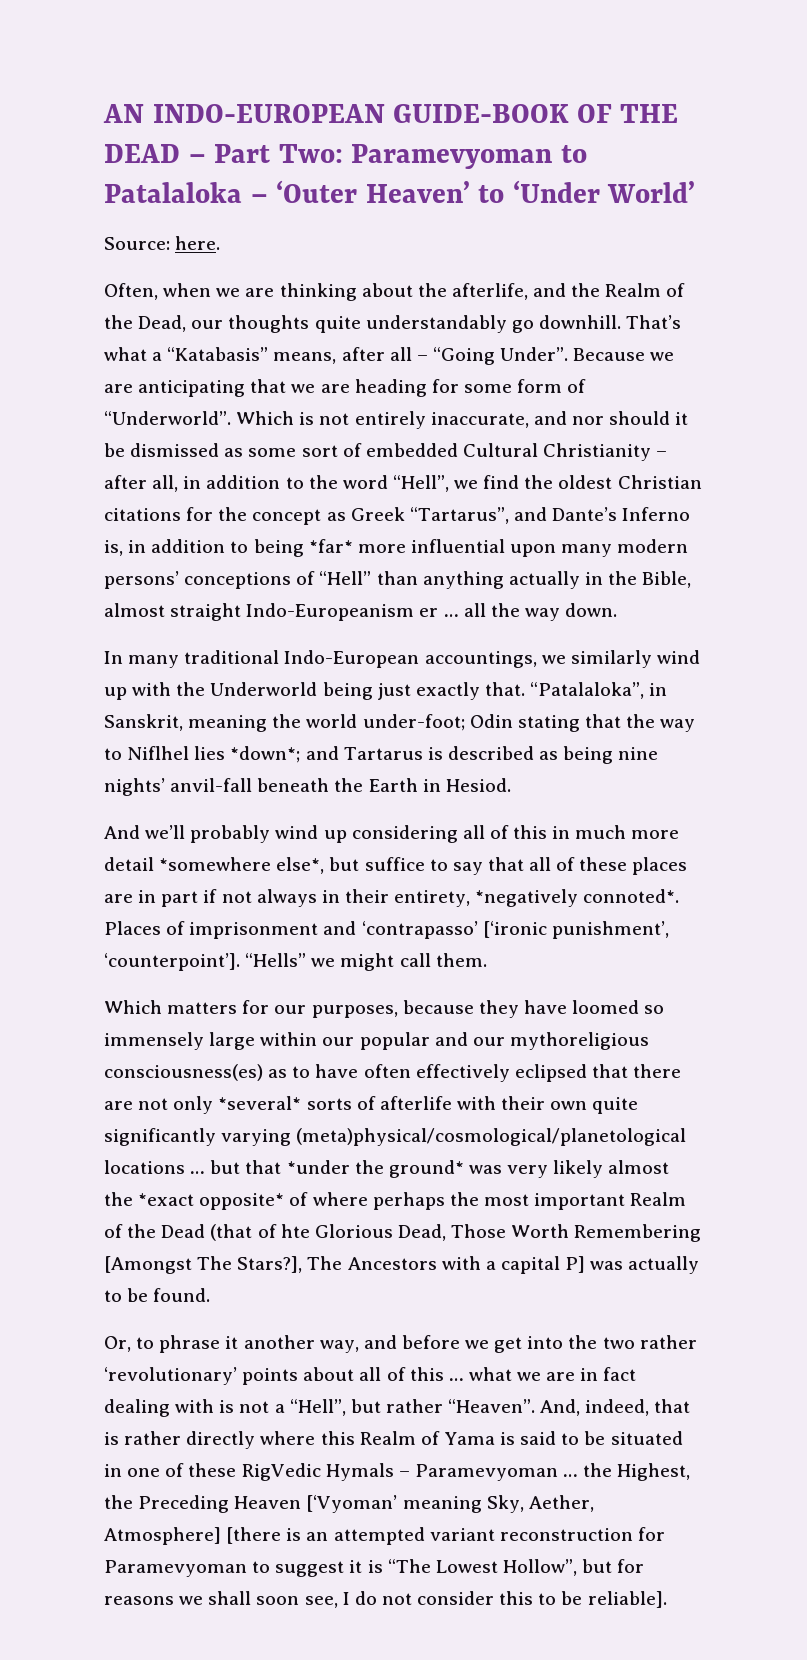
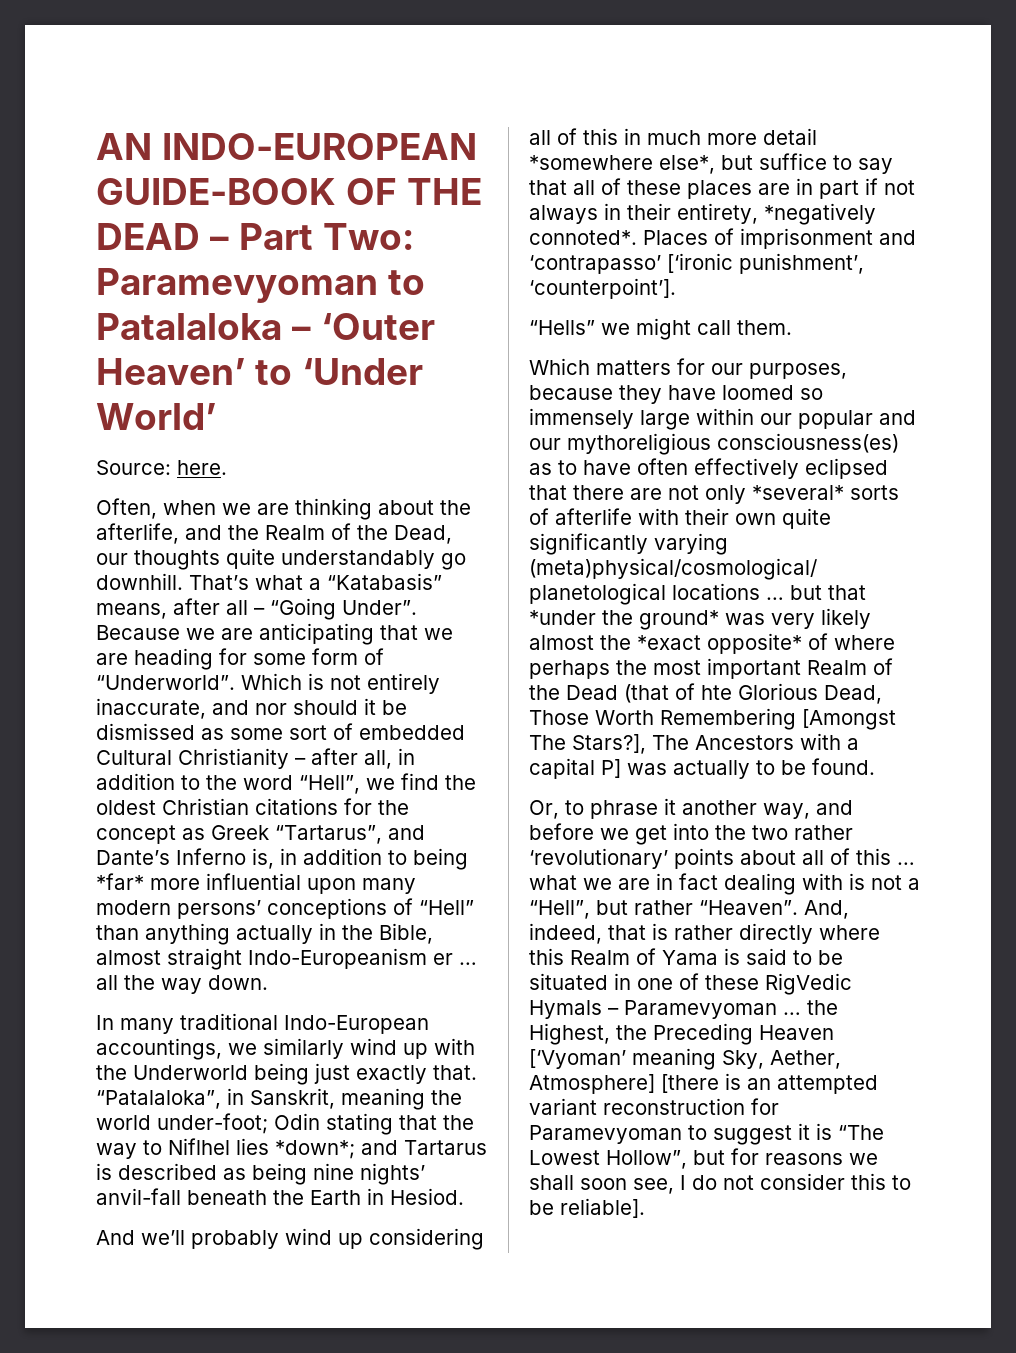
- Places of imprisonment and ‘contrapasso’ [‘ironic punishment’, ‘counterpoint’]. “Hells” we might call them.
+ Places of imprisonment and ‘contrapasso’ [‘ironic punishment’, ‘counterpoint’].
+ “Hells” we might call them.

